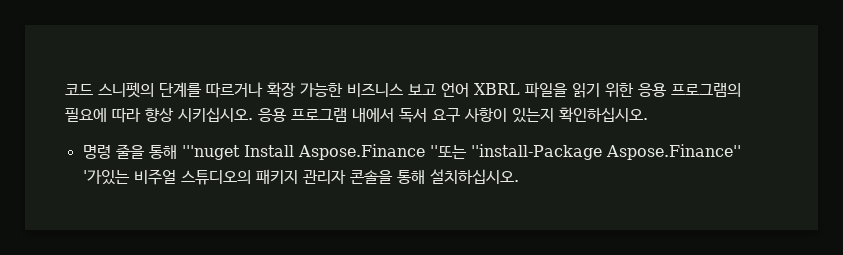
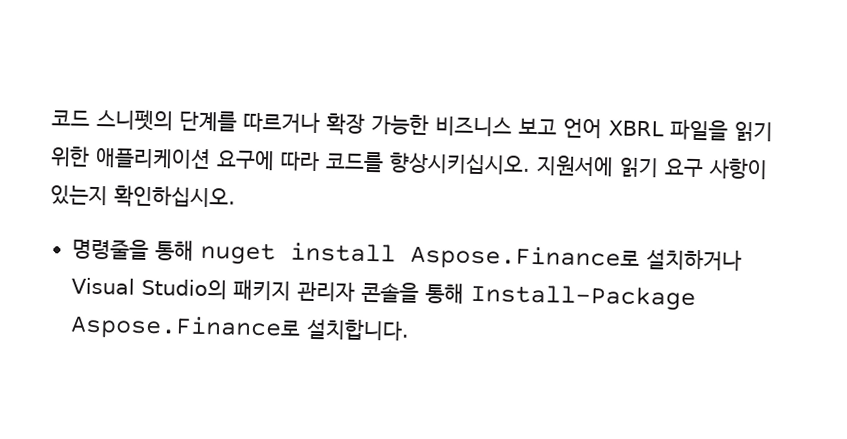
- 코드 스니펫의 단계를 따르거나 확장 가능한 비즈니스 보고 언어 XBRL 파일을 읽기 위한 응용 프로그램의 필요에 따라 향상 시키십시오. 응용 프로그램 내에서 독서 요구 사항이 있는지 확인하십시오.
- 명령 줄을 통해 '''nuget Install Aspose.Finance ''또는 ''install-Package Aspose.Finance'' '가있는 비주얼 스튜디오의 패키지 관리자 콘솔을 통해 설치하십시오.
+ 코드 스니펫의 단계를 따르거나 확장 가능한 비즈니스 보고 언어 XBRL 파일을 읽기 위한 애플리케이션 요구에 따라 코드를 향상시키십시오. 지원서에 읽기 요구 사항이 있는지 확인하십시오.
+ 명령줄을 통해 nuget install Aspose.Finance로 설치하거나 Visual Studio의 패키지 관리자 콘솔을 통해 Install-Package Aspose.Finance로 설치합니다.

